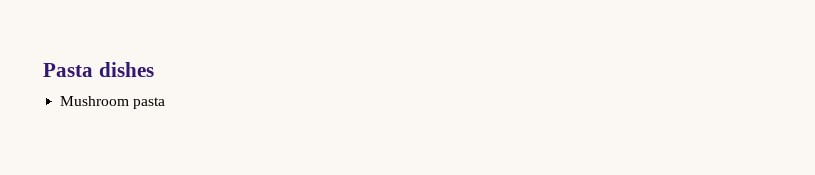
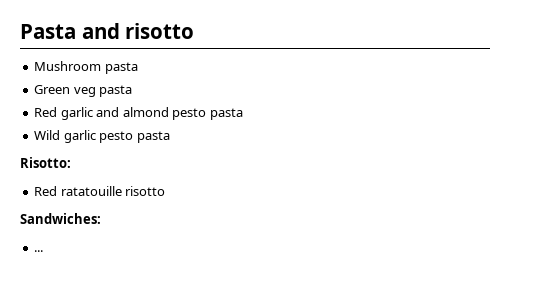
- Pasta dishes
+ Pasta and risotto
+ Green veg pasta
+ Red garlic and almond pesto pasta
+ Wild garlic pesto pasta
+ Risotto:
+ Red ratatouille risotto
+ Sandwiches:
+ ...

